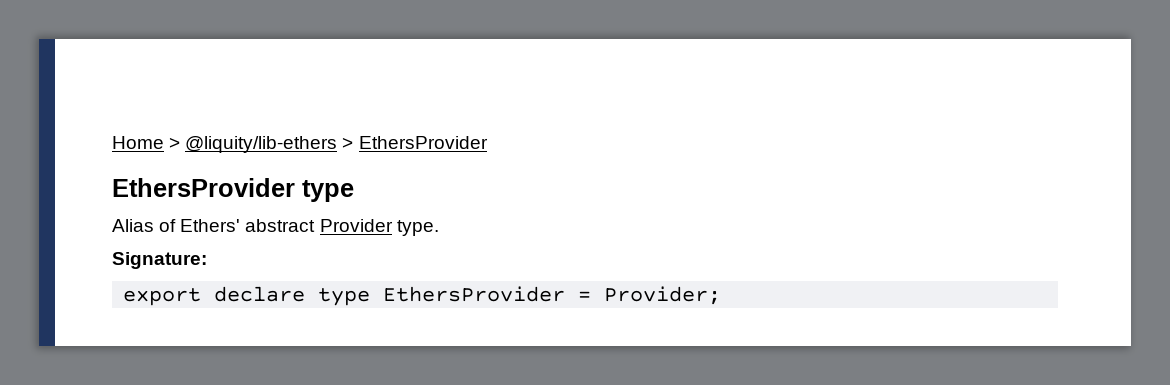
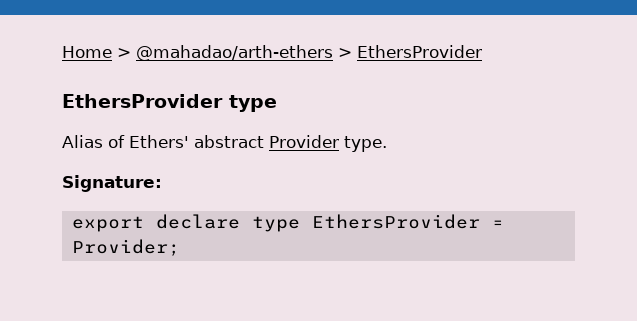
- Home > @liquity/lib-ethers > EthersProvider
+ Home > @mahadao/arth-ethers > EthersProvider

